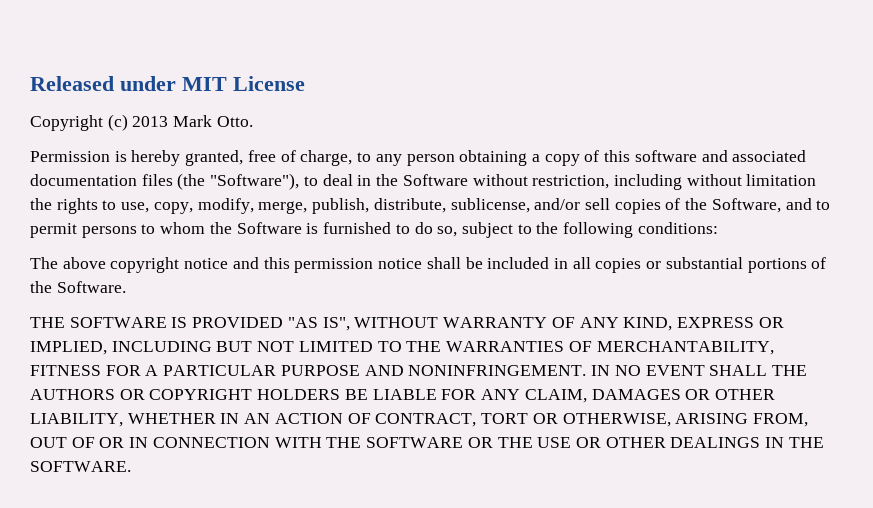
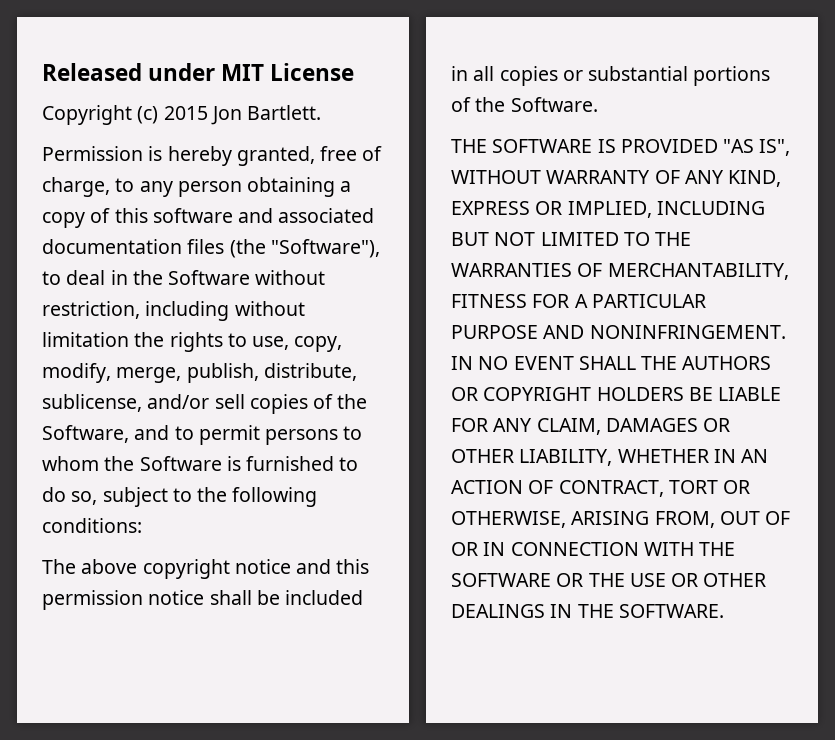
- Copyright (c) 2013 Mark Otto.
+ Copyright (c) 2015 Jon Bartlett.

